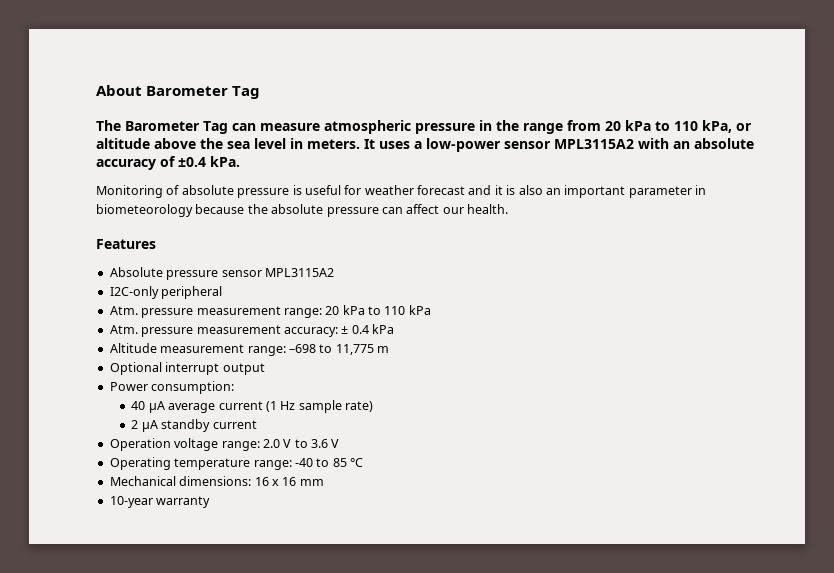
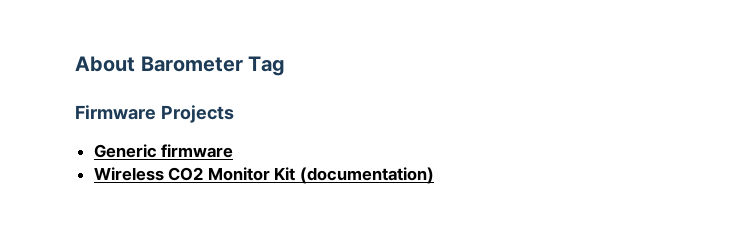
- The Barometer Tag can measure atmospheric pressure in the range from 20 kPa to 110 kPa, or altitude above the sea level in meters. It uses a low-power sensor MPL3115A2 with an absolute accuracy of ±0.4 kPa.
- Monitoring of absolute pressure is useful for weather forecast and it is also an important parameter in biometeorology because the absolute pressure can affect our health.
- Features
- Absolute pressure sensor MPL3115A2
- I2C-only peripheral
- Atm. pressure measurement range: 20 kPa to 110 kPa
- Atm. pressure measurement accuracy: ± 0.4 kPa
- Altitude measurement range: –698 to 11,775 m
- Optional interrupt output
- Power consumption:
- 40 µA average current (1 Hz sample rate)
- 2 µA standby current
- Operation voltage range: 2.0 V to 3.6 V
- Operating temperature range: -40 to 85 °C
- Mechanical dimensions: 16 x 16 mm
- 10-year warranty
+ Firmware Projects
+ Generic firmware
+ Wireless CO2 Monitor Kit (documentation)

